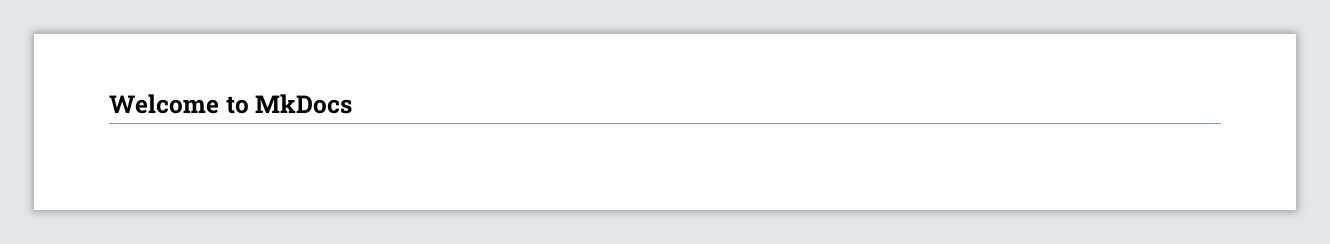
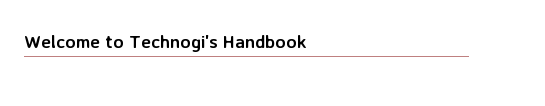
- Welcome to MkDocs
+ Welcome to Technogi's Handbook

